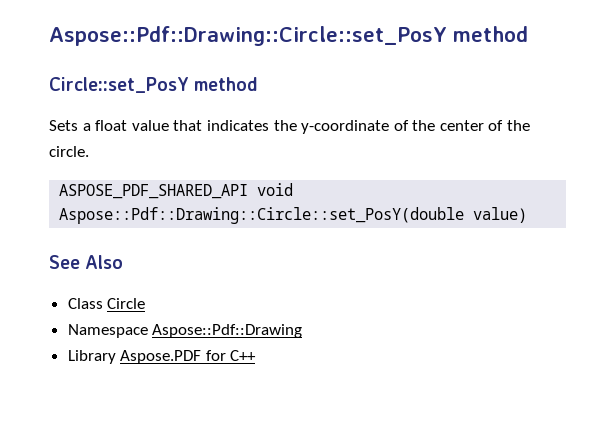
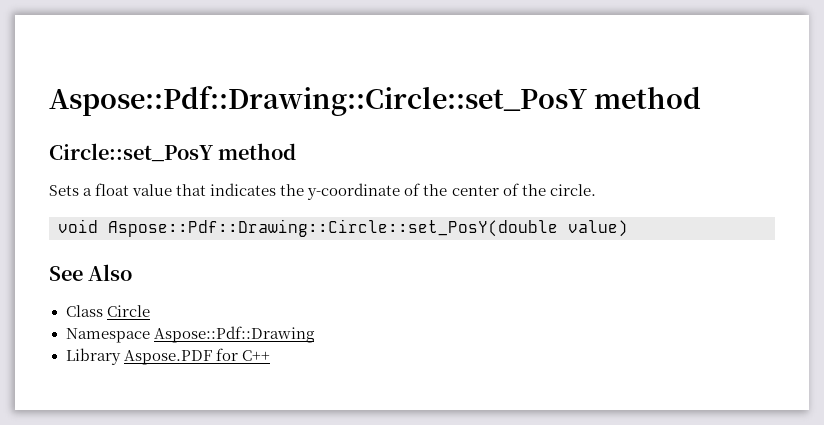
- ASPOSE_PDF_SHARED_API void Aspose::Pdf::Drawing::Circle::set_PosY(double value)
+ void Aspose::Pdf::Drawing::Circle::set_PosY(double value)

